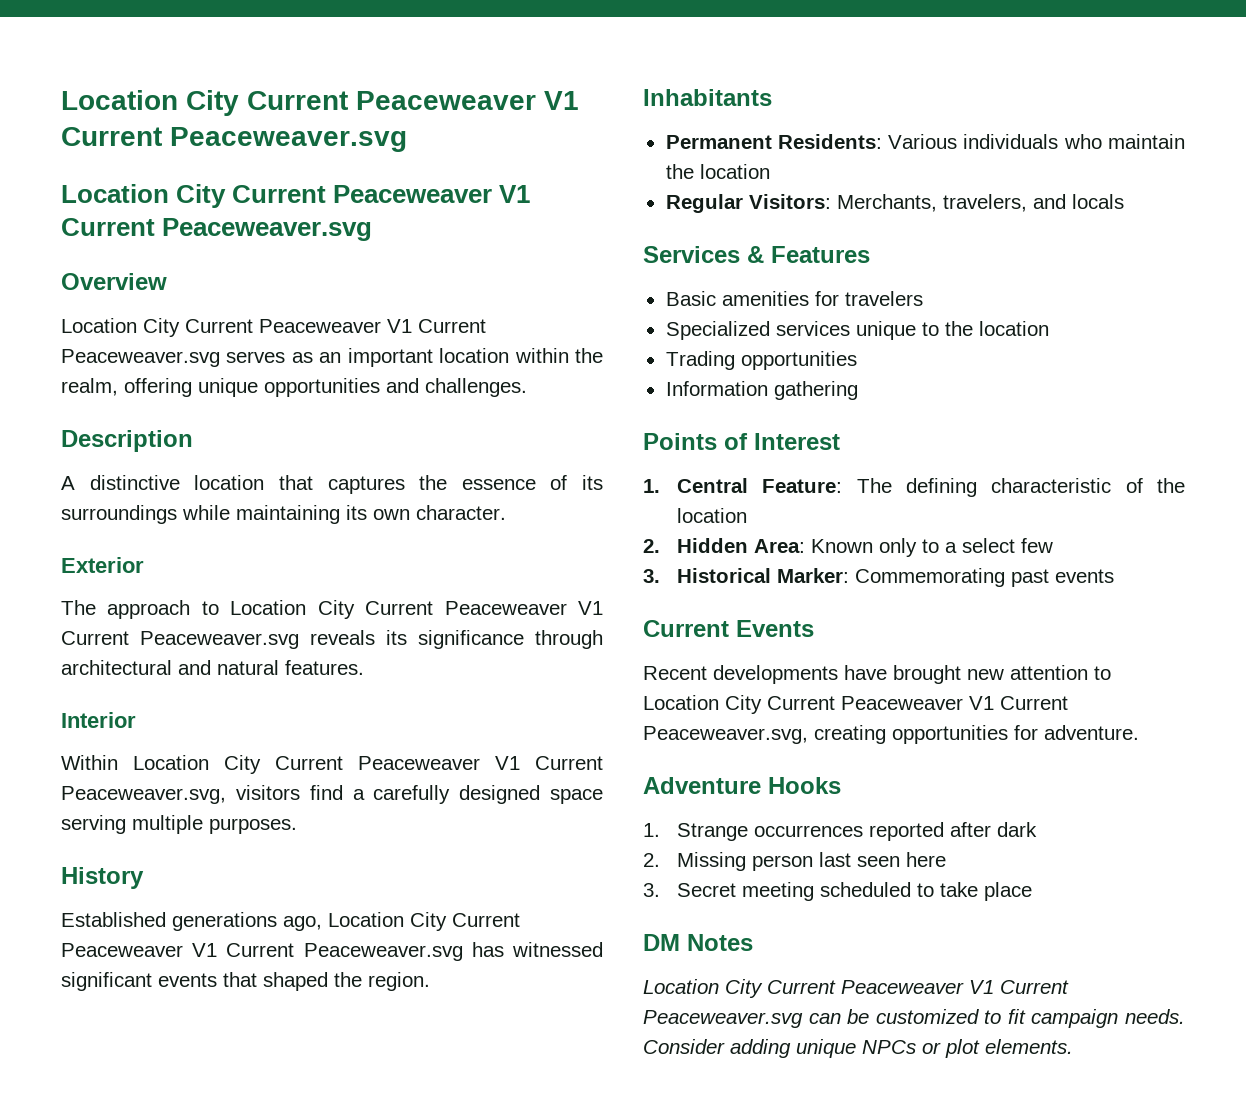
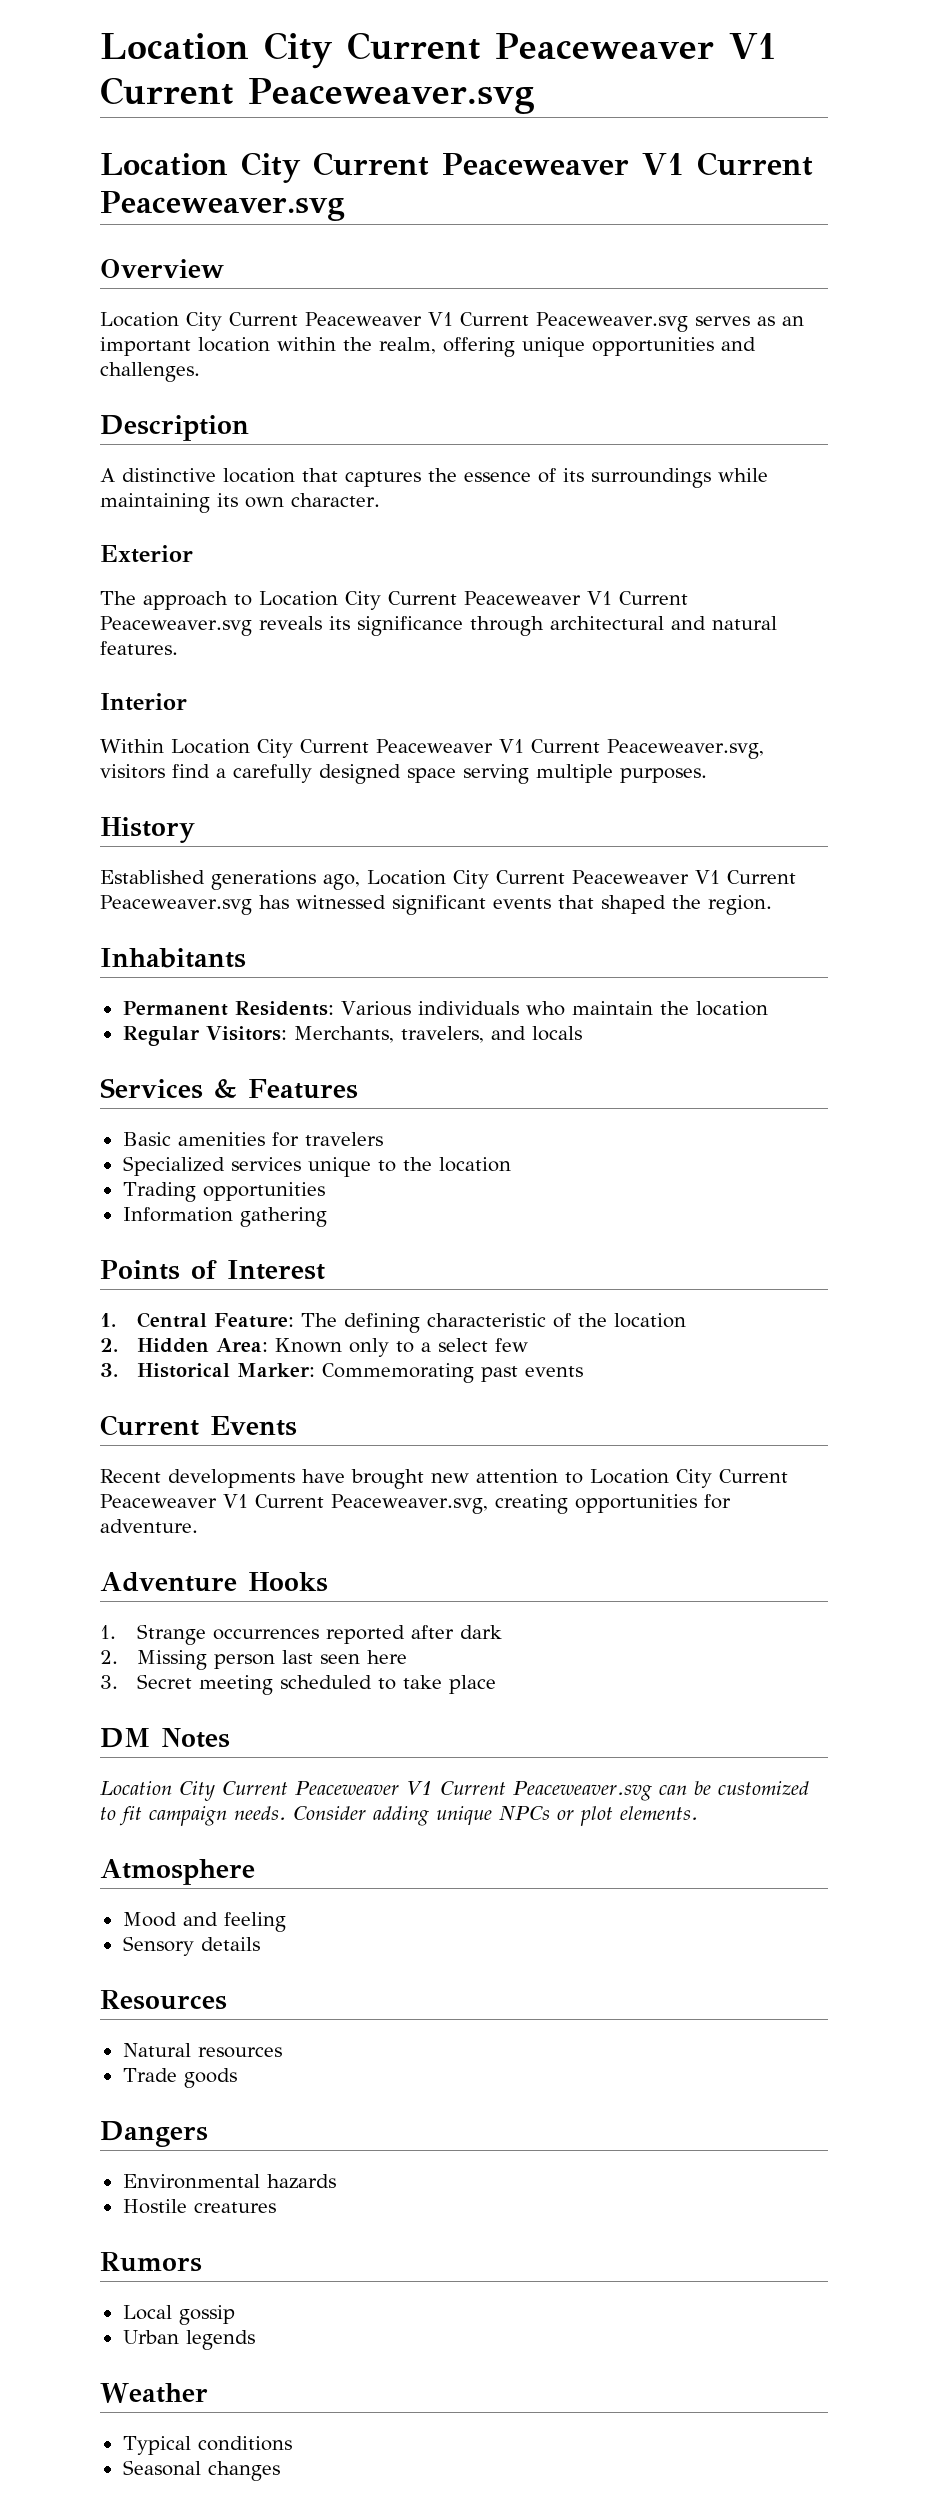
+ Atmosphere
+ Mood and feeling
+ Sensory details
+ Resources
+ Natural resources
+ Trade goods
+ Dangers
+ Environmental hazards
+ Hostile creatures
+ Rumors
+ Local gossip
+ Urban legends
+ Weather
+ Typical conditions
+ Seasonal changes

